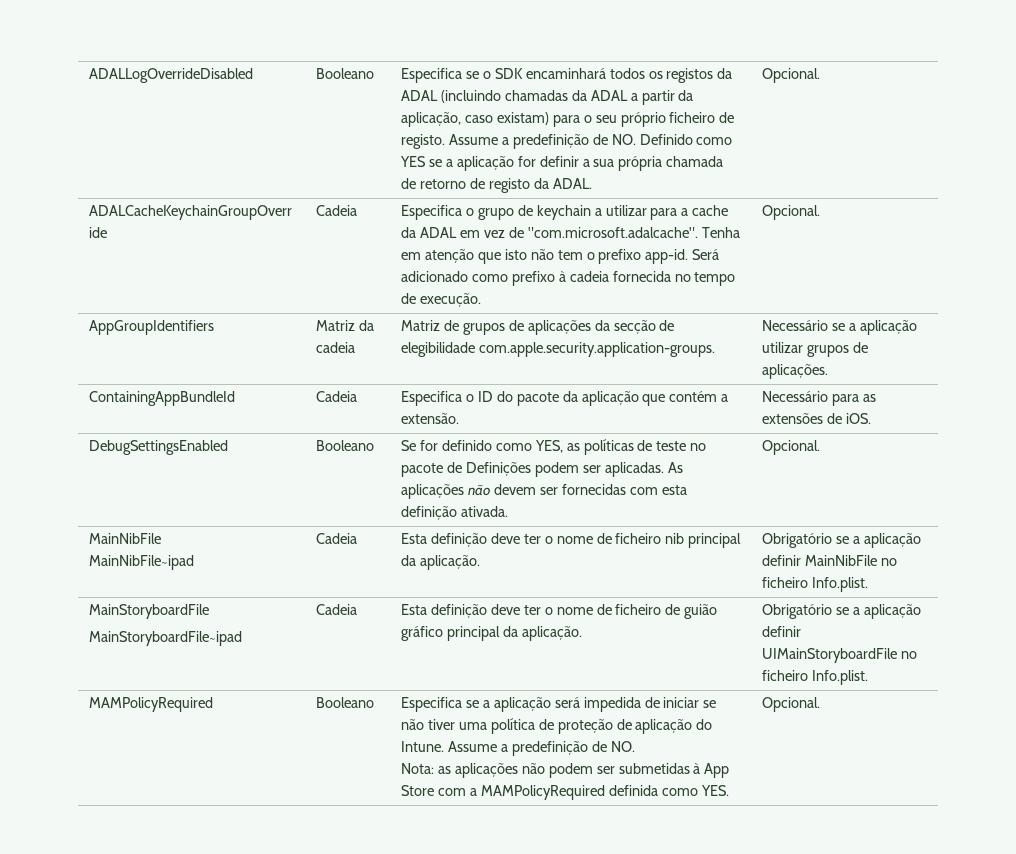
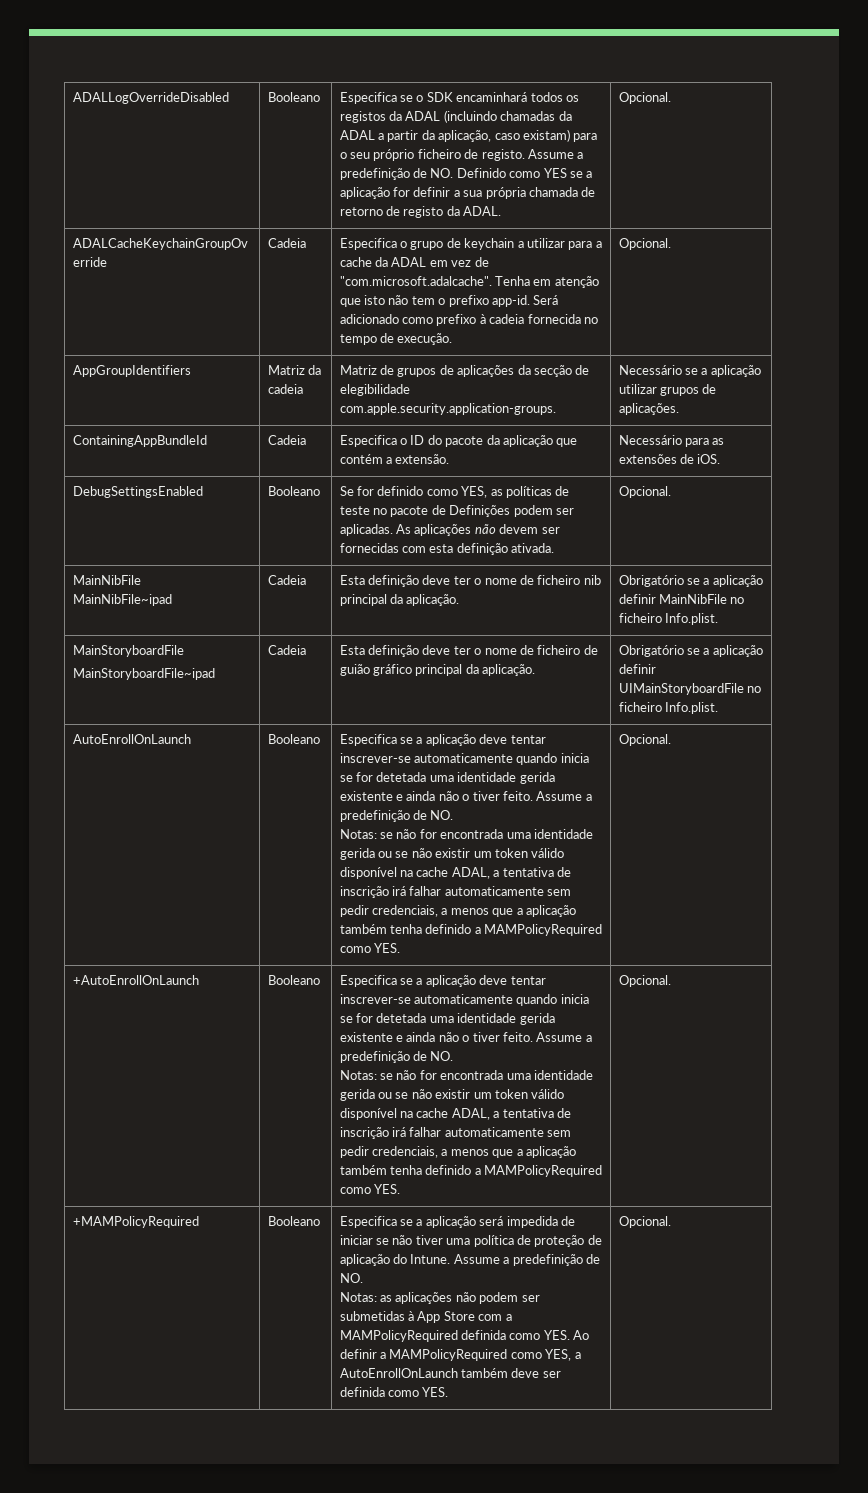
  MainStoryboardFile
  MainStoryboardFile~ipad | Cadeia | Esta definição deve ter o nome de ficheiro de guião gráfico principal da aplicação. | Obrigatório se a aplicação definir UIMainStoryboardFile no ficheiro Info.plist.
- MAMPolicyRequired
+ AutoEnrollOnLaunch | Booleano | Especifica se a aplicação deve tentar inscrever-se automaticamente quando inicia se for detetada uma identidade gerida existente e ainda não o tiver feito. Assume a predefinição de NO.
+ Notas: se não for encontrada uma identidade gerida ou se não existir um token válido disponível na cache ADAL, a tentativa de inscrição irá falhar automaticamente sem pedir credenciais, a menos que a aplicação também tenha definido a MAMPolicyRequired como YES. | Opcional.
+ +AutoEnrollOnLaunch | Booleano | Especifica se a aplicação deve tentar inscrever-se automaticamente quando inicia se for detetada uma identidade gerida existente e ainda não o tiver feito. Assume a predefinição de NO.
+ Notas: se não for encontrada uma identidade gerida ou se não existir um token válido disponível na cache ADAL, a tentativa de inscrição irá falhar automaticamente sem pedir credenciais, a menos que a aplicação também tenha definido a MAMPolicyRequired como YES. | Opcional.
+ +MAMPolicyRequired
- Nota: as aplicações não podem ser submetidas à App Store com a MAMPolicyRequired definida como YES.
+ Notas: as aplicações não podem ser submetidas à App Store com a MAMPolicyRequired definida como YES. Ao definir a MAMPolicyRequired como YES, a AutoEnrollOnLaunch também deve ser definida como YES.

